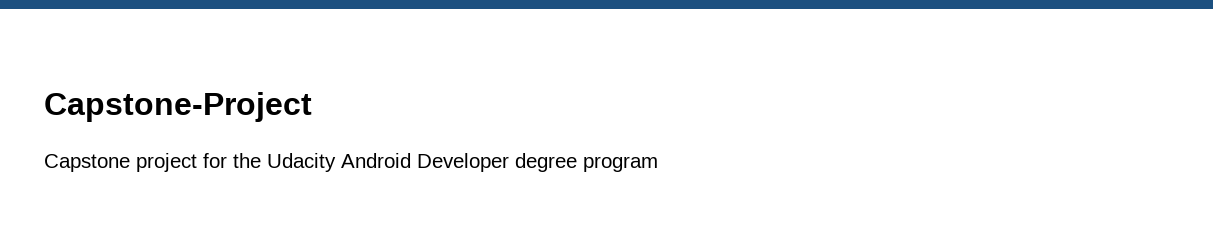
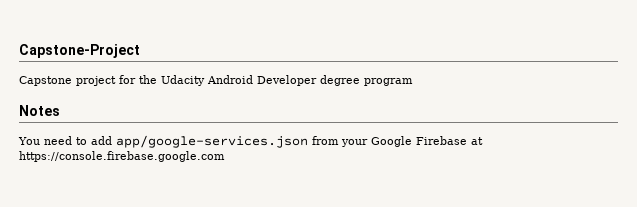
+ Notes
+ You need to add app/google-services.json from your Google Firebase at https://console.firebase.google.com

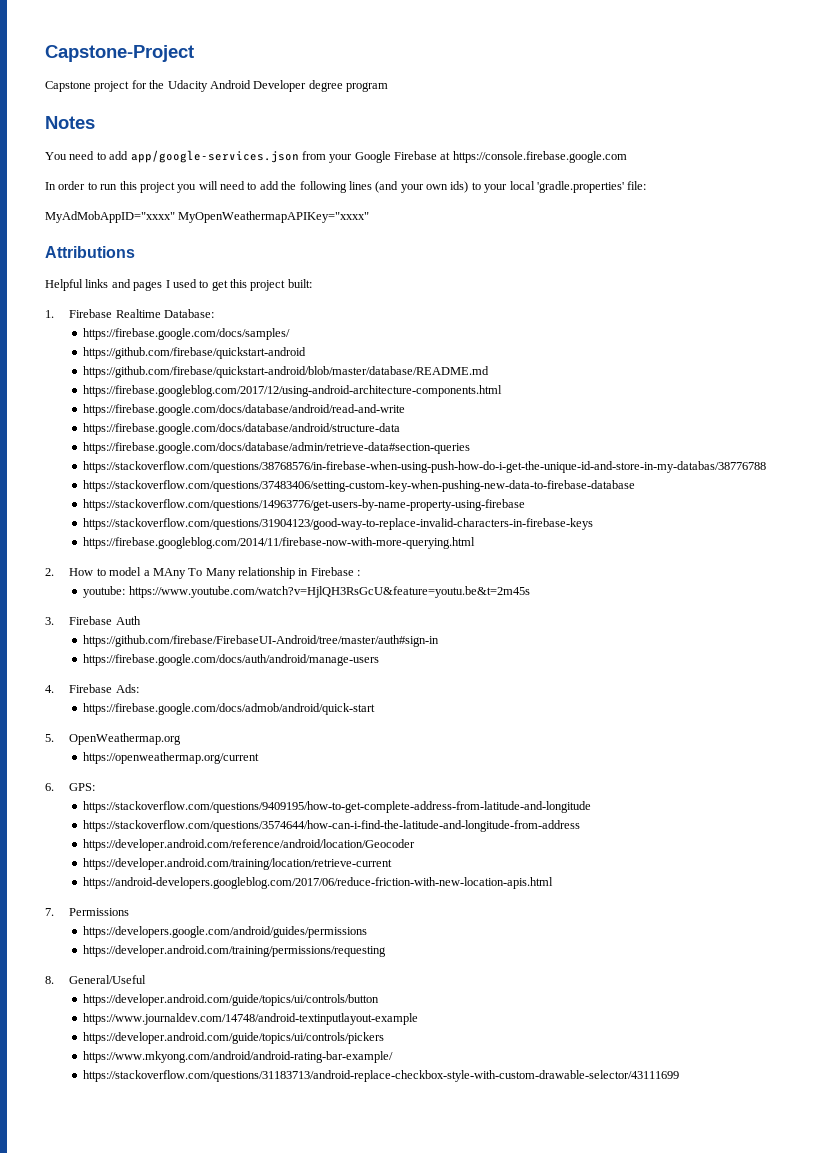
+ In order to run this project you will need to add the following lines (and your own ids) to your local 'gradle.properties' file:
+ MyAdMobAppID="xxxx" MyOpenWeathermapAPIKey="xxxx"
+ Attributions
+ Helpful links and pages I used to get this project built:
+ 1. Firebase Realtime Database:
+ https://firebase.google.com/docs/samples/
+ https://github.com/firebase/quickstart-android
+ https://github.com/firebase/quickstart-android/blob/master/database/README.md
+ https://firebase.googleblog.com/2017/12/using-android-architecture-components.html
+ https://firebase.google.com/docs/database/android/read-and-write
+ https://firebase.google.com/docs/database/android/structure-data
+ https://firebase.google.com/docs/database/admin/retrieve-data#section-queries
+ https://stackoverflow.com/questions/38768576/in-firebase-when-using-push-how-do-i-get-the-unique-id-and-store-in-my-databas/38776788
+ https://stackoverflow.com/questions/37483406/setting-custom-key-when-pushing-new-data-to-firebase-database
+ https://stackoverflow.com/questions/14963776/get-users-by-name-property-using-firebase
+ https://stackoverflow.com/questions/31904123/good-way-to-replace-invalid-characters-in-firebase-keys
+ https://firebase.googleblog.com/2014/11/firebase-now-with-more-querying.html
+ 2. How to model a MAny To Many relationship in Firebase :
+ youtube: https://www.youtube.com/watch?v=HjlQH3RsGcU&feature=youtu.be&t=2m45s
+ 3. Firebase Auth
+ https://github.com/firebase/FirebaseUI-Android/tree/master/auth#sign-in
+ https://firebase.google.com/docs/auth/android/manage-users
+ 4. Firebase Ads:
+ https://firebase.google.com/docs/admob/android/quick-start
+ 5. OpenWeathermap.org
+ https://openweathermap.org/current
+ 6. GPS:
+ https://stackoverflow.com/questions/9409195/how-to-get-complete-address-from-latitude-and-longitude
+ https://stackoverflow.com/questions/3574644/how-can-i-find-the-latitude-and-longitude-from-address
+ https://developer.android.com/reference/android/location/Geocoder
+ https://developer.android.com/training/location/retrieve-current
+ https://android-developers.googleblog.com/2017/06/reduce-friction-with-new-location-apis.html
+ 7. Permissions
+ https://developers.google.com/android/guides/permissions
+ https://developer.android.com/training/permissions/requesting
+ 8. General/Useful
+ https://developer.android.com/guide/topics/ui/controls/button
+ https://www.journaldev.com/14748/android-textinputlayout-example
+ https://developer.android.com/guide/topics/ui/controls/pickers
+ https://www.mkyong.com/android/android-rating-bar-example/
+ https://stackoverflow.com/questions/31183713/android-replace-checkbox-style-with-custom-drawable-selector/43111699

